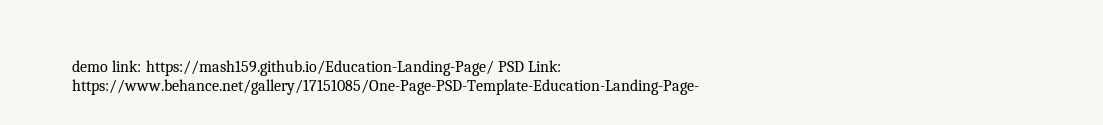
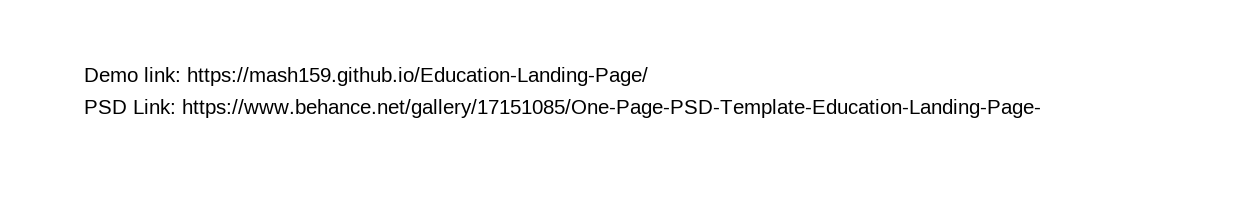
- demo link: https://mash159.github.io/Education-Landing-Page/ PSD Link: https://www.behance.net/gallery/17151085/One-Page-PSD-Template-Education-Landing-Page-
+ Demo link: https://mash159.github.io/Education-Landing-Page/
+ PSD Link: https://www.behance.net/gallery/17151085/One-Page-PSD-Template-Education-Landing-Page-

